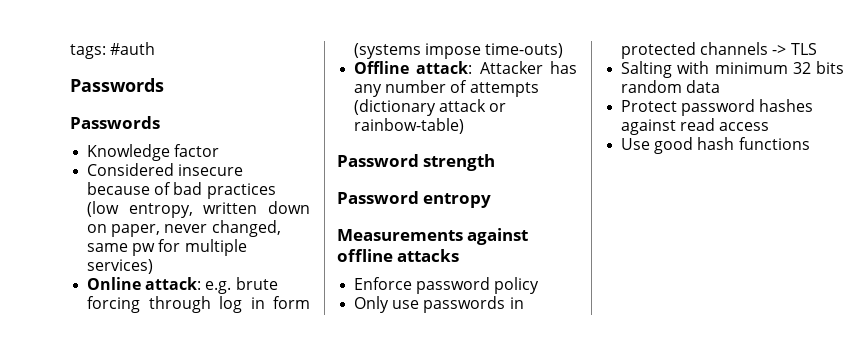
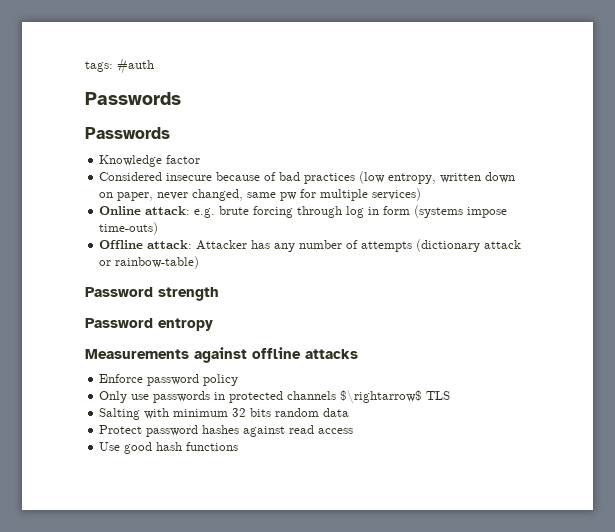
- Only use passwords in protected channels -> TLS
+ Only use passwords in protected channels $\rightarrow$ TLS

